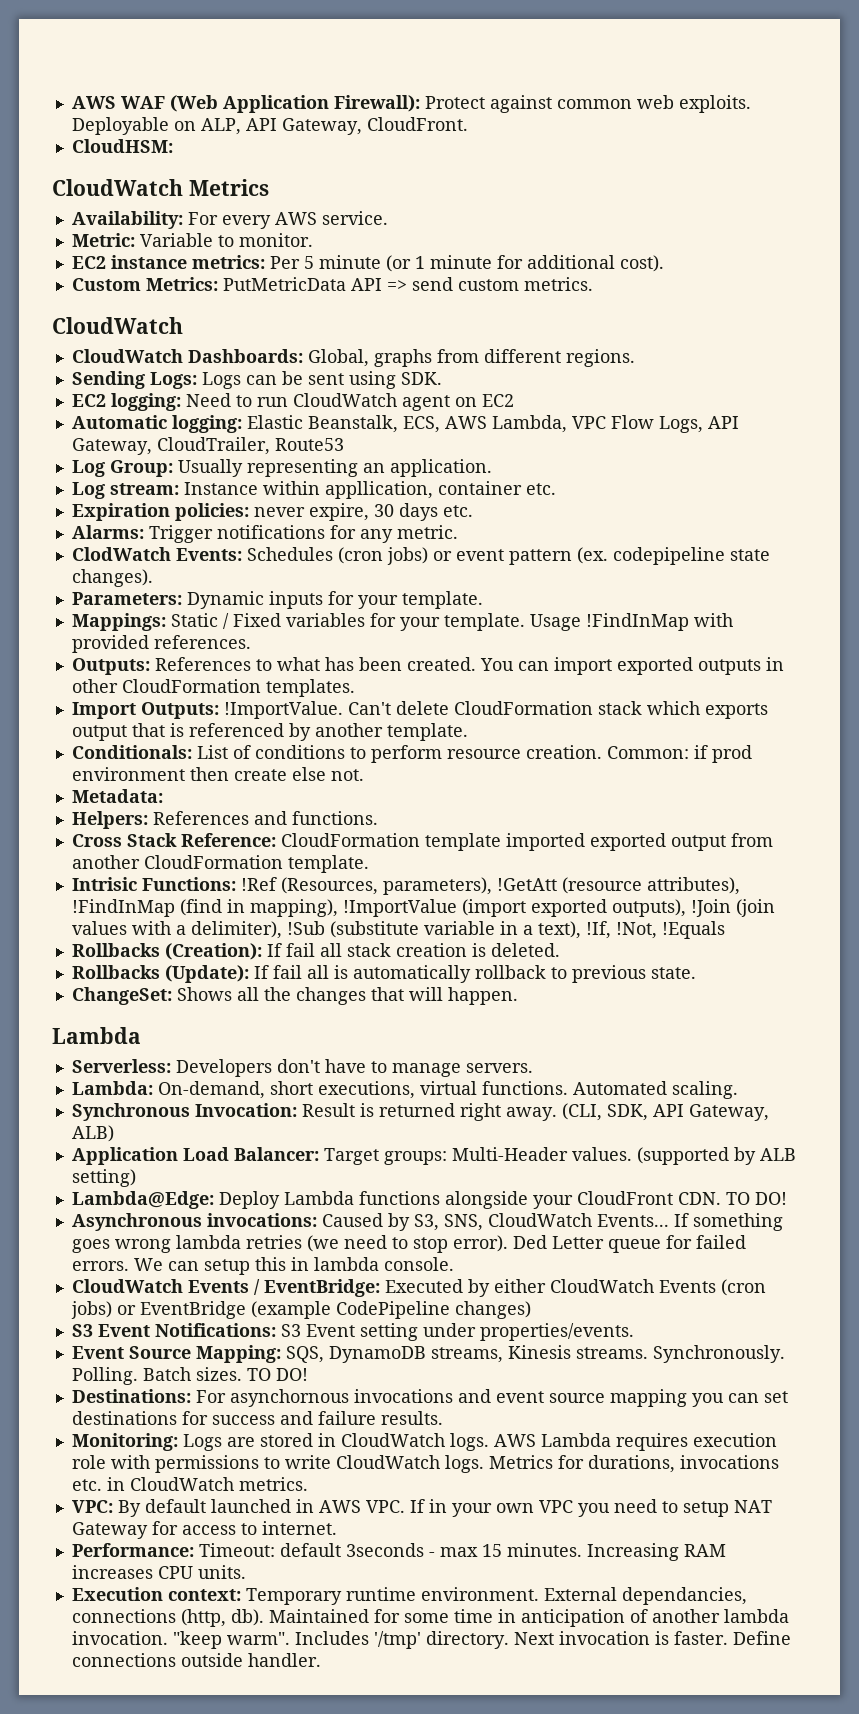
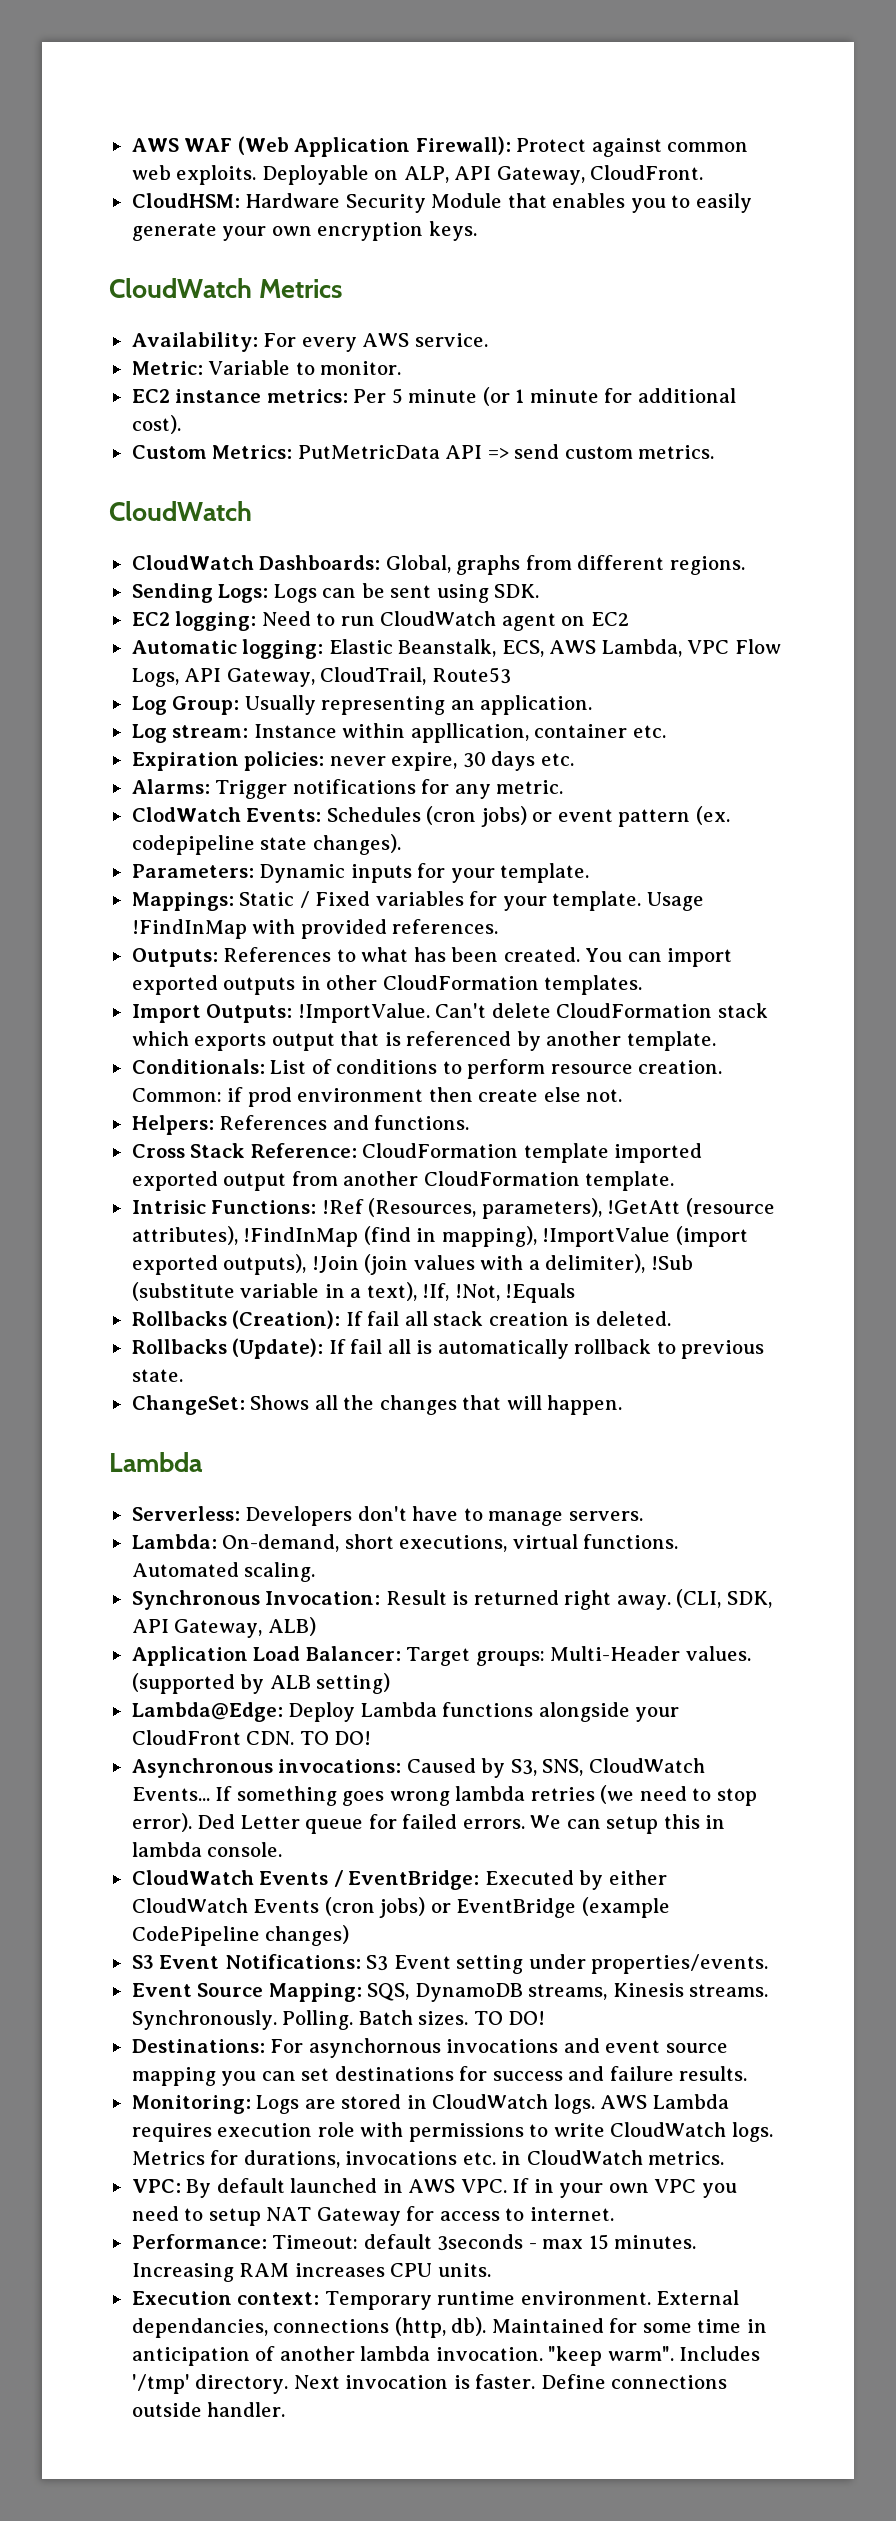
- CloudHSM:
+ CloudHSM: Hardware Security Module that enables you to easily generate your own encryption keys.
- Automatic logging: Elastic Beanstalk, ECS, AWS Lambda, VPC Flow Logs, API Gateway, CloudTrailer, Route53
+ Automatic logging: Elastic Beanstalk, ECS, AWS Lambda, VPC Flow Logs, API Gateway, CloudTrail, Route53
- Metadata:

